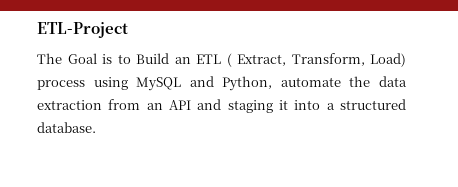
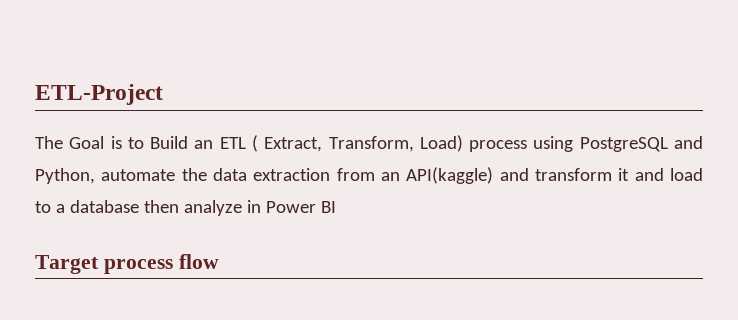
- The Goal is to Build an ETL ( Extract, Transform, Load) process using MySQL and Python, automate the data extraction from an API and staging it into a structured database.
+ The Goal is to Build an ETL ( Extract, Transform, Load) process using PostgreSQL and Python, automate the data extraction from an API(kaggle) and transform it and load to a database then analyze in Power BI
+ Target process flow

